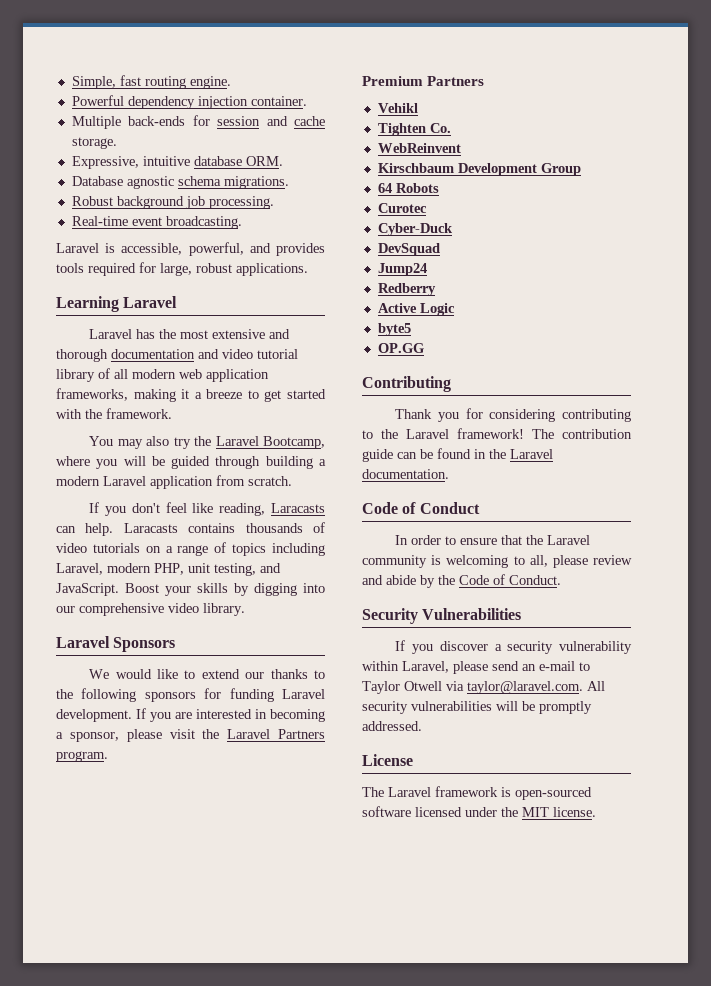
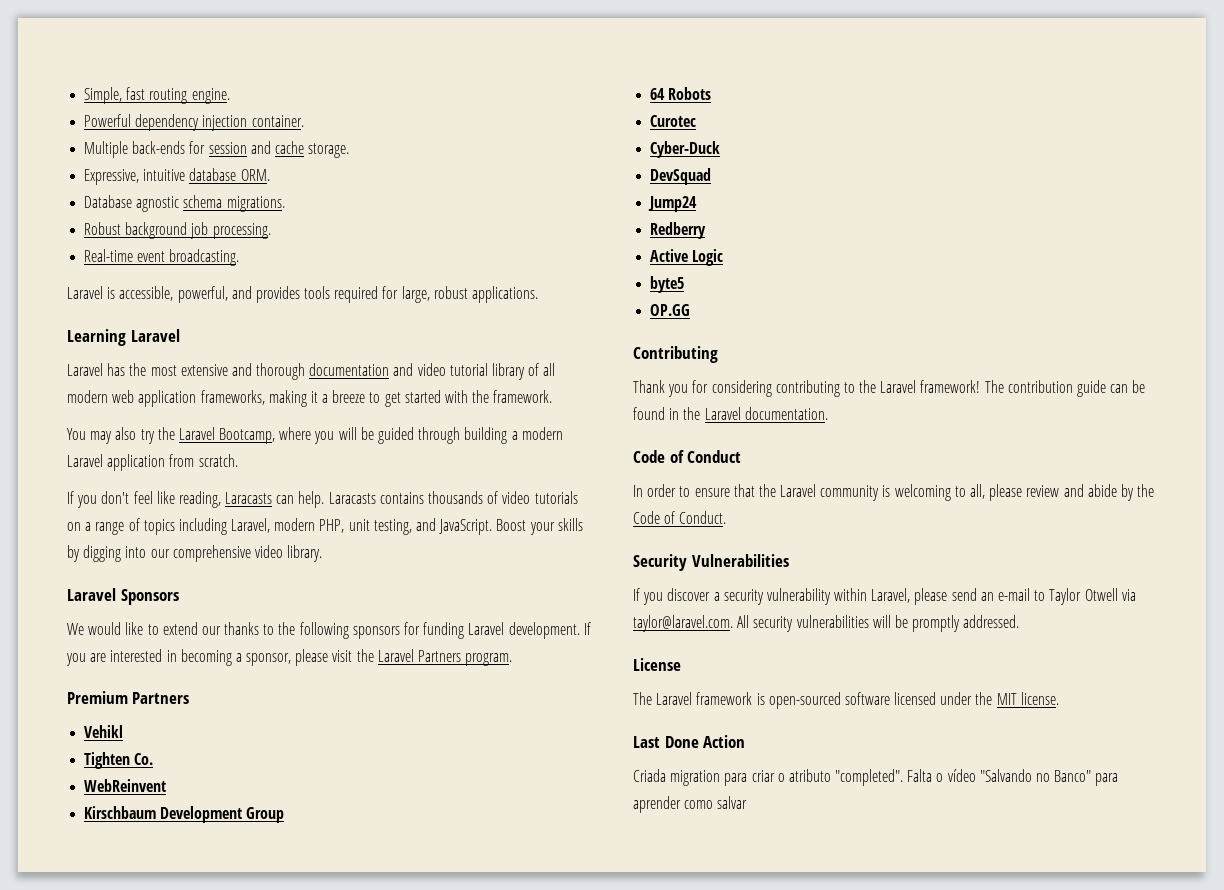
+ Last Done Action
+ Criada migration para criar o atributo "completed". Falta o vídeo "Salvando no Banco" para aprender como salvar

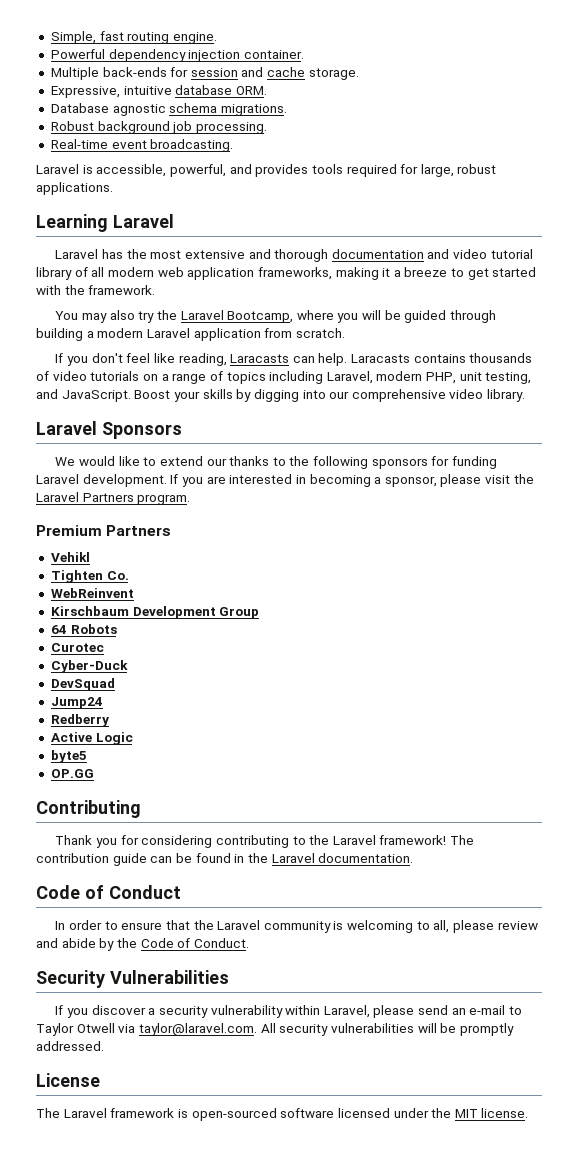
- Last Done Action
- Criada migration para criar o atributo "completed". Falta o vídeo "Salvando no Banco" para aprender como salvar

